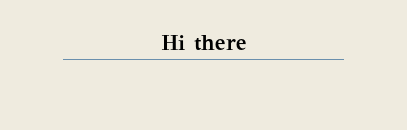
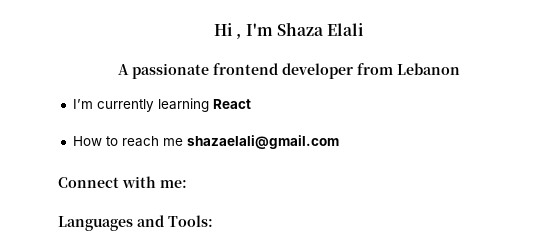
- Hi there
+ Hi , I'm Shaza Elali
+ A passionate frontend developer from Lebanon
+ I’m currently learning React
+ How to reach me shazaelali@gmail.com
+ Connect with me:
+ Languages and Tools:

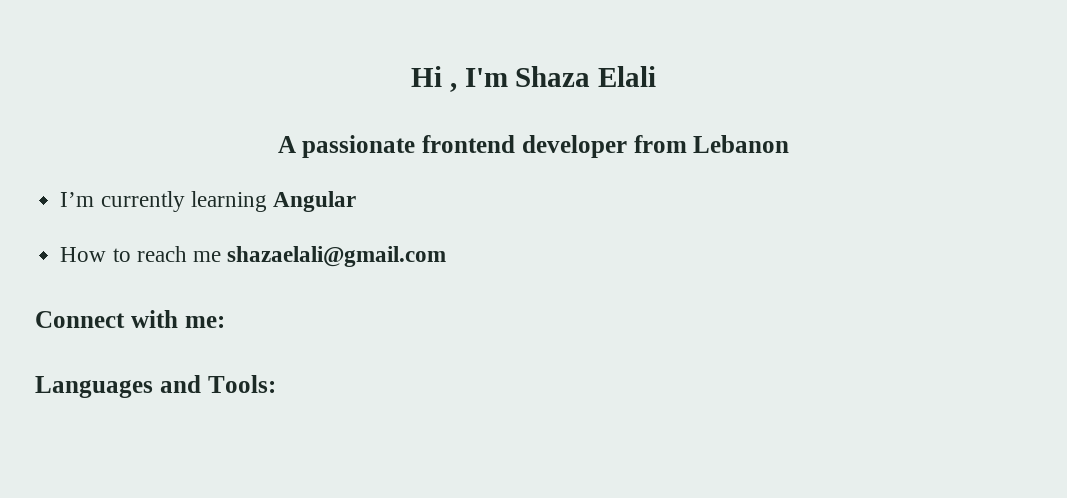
- I’m currently learning React
+ I’m currently learning Angular

